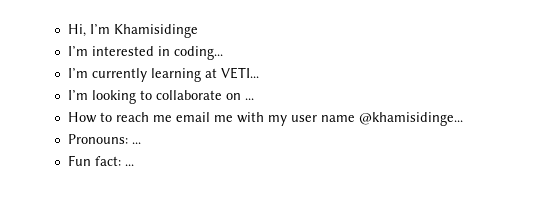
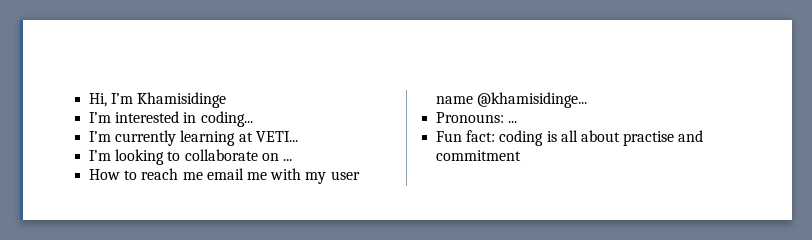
- Fun fact: ...
+ Fun fact: coding is all about practise and commitment

